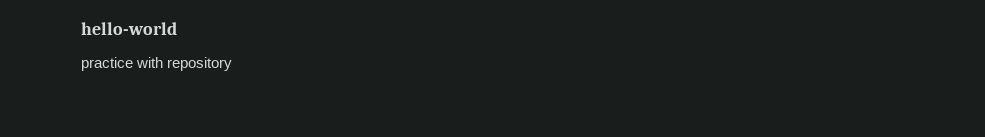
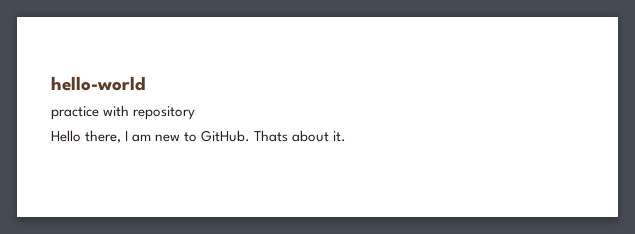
+ Hello there, I am new to GitHub. Thats about it.

